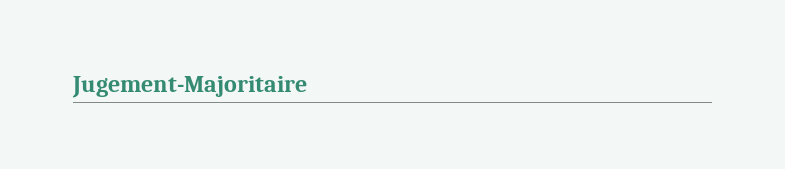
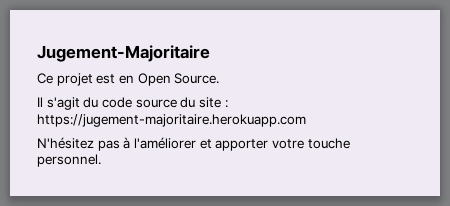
+ Ce projet est en Open Source.
+ Il s'agit du code source du site : https://jugement-majoritaire.herokuapp.com
+ N'hésitez pas à l'améliorer et apporter votre touche personnel.

